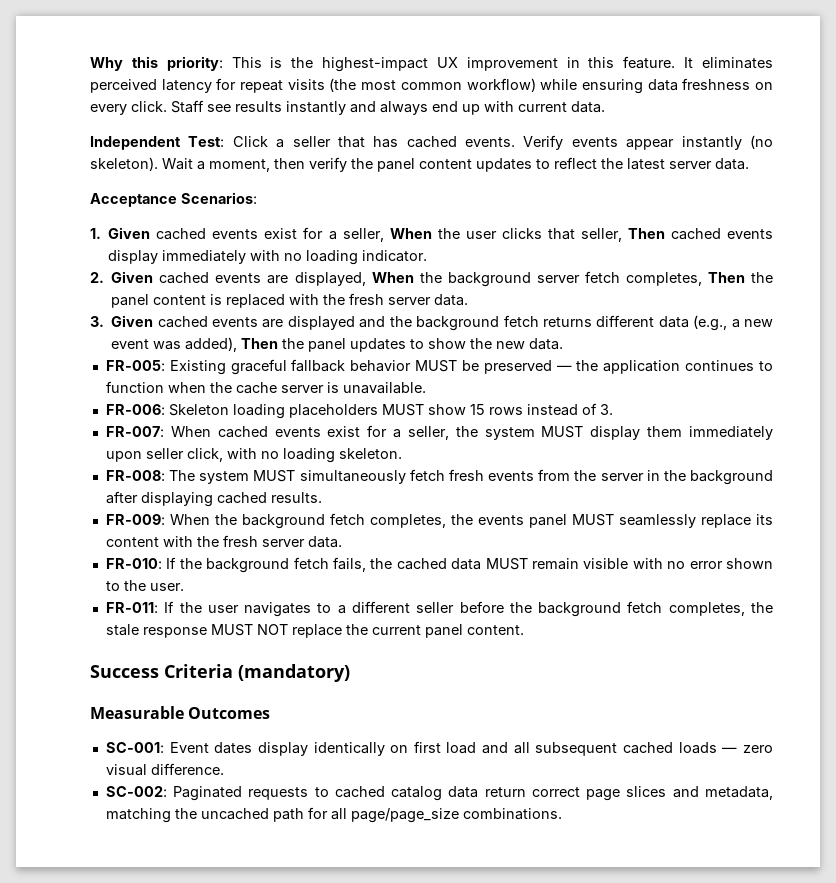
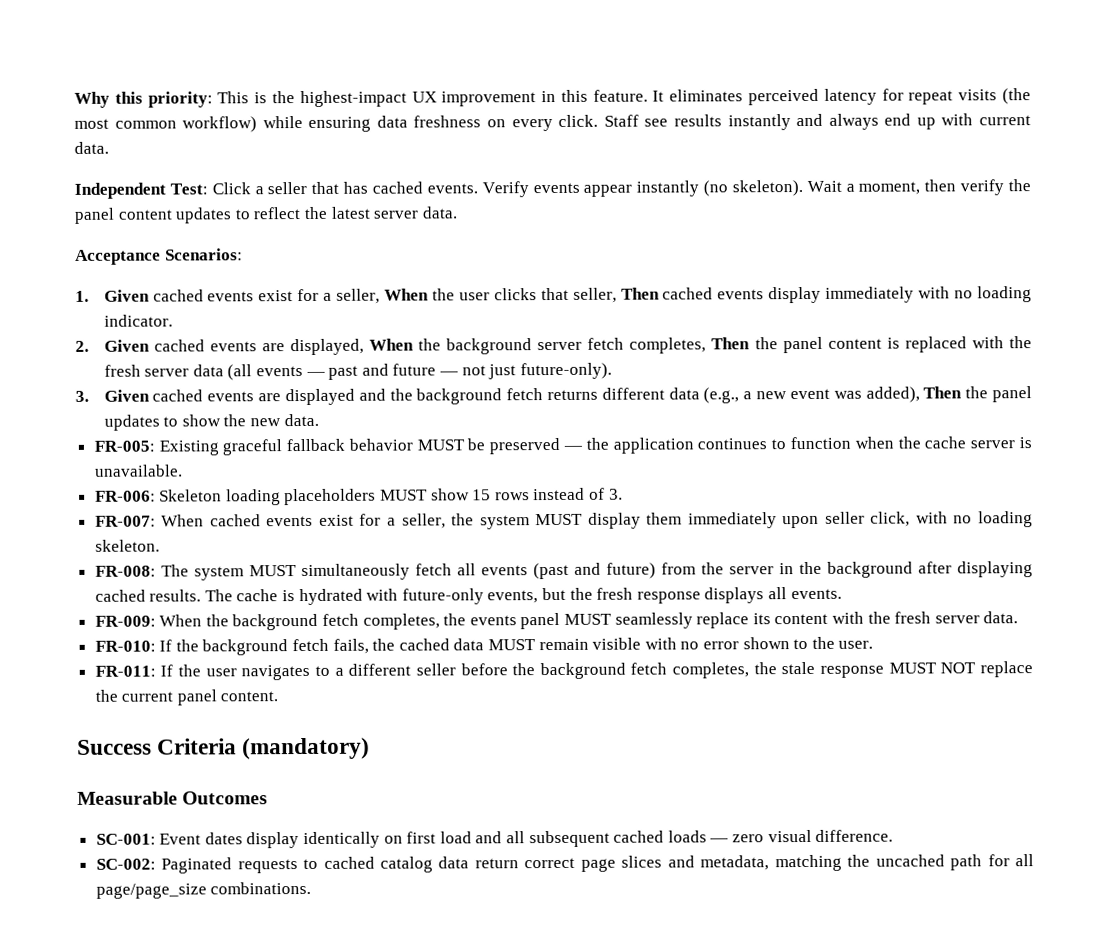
- 2. Given cached events are displayed, When the background server fetch completes, Then the panel content is replaced with the fresh server data.
+ 2. Given cached events are displayed, When the background server fetch completes, Then the panel content is replaced with the fresh server data (all events — past and future — not just future-only).
- FR-008: The system MUST simultaneously fetch fresh events from the server in the background after displaying cached results.
+ FR-008: The system MUST simultaneously fetch all events (past and future) from the server in the background after displaying cached results. The cache is hydrated with future-only events, but the fresh response displays all events.

